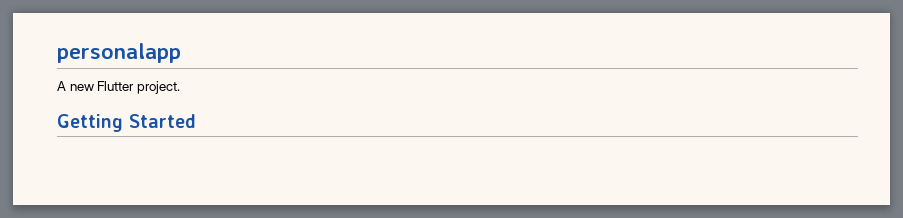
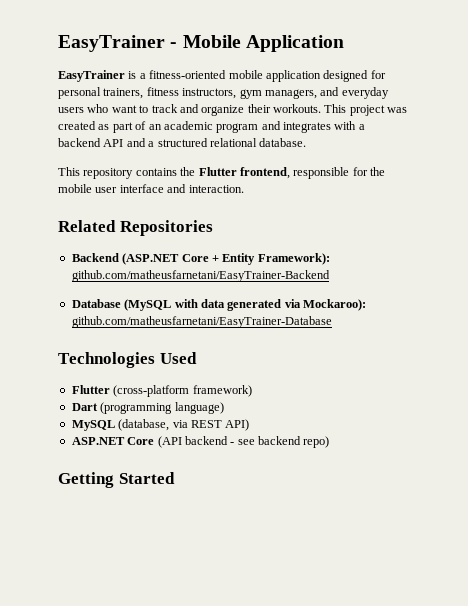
- personalapp
- A new Flutter project.
+ EasyTrainer - Mobile Application
+ EasyTrainer is a fitness-oriented mobile application designed for personal trainers, fitness instructors, gym managers, and everyday users who want to track and organize their workouts. This project was created as part of an academic program and integrates with a backend API and a structured relational database.
+ This repository contains the Flutter frontend, responsible for the mobile user interface and interaction.
+ Related Repositories
+ Backend (ASP.NET Core + Entity Framework): github.com/matheusfarnetani/EasyTrainer-Backend
+ Database (MySQL with data generated via Mockaroo): github.com/matheusfarnetani/EasyTrainer-Database
+ Technologies Used
+ Flutter (cross-platform framework)
+ Dart (programming language)
+ MySQL (database, via REST API)
+ ASP.NET Core (API backend - see backend repo)

